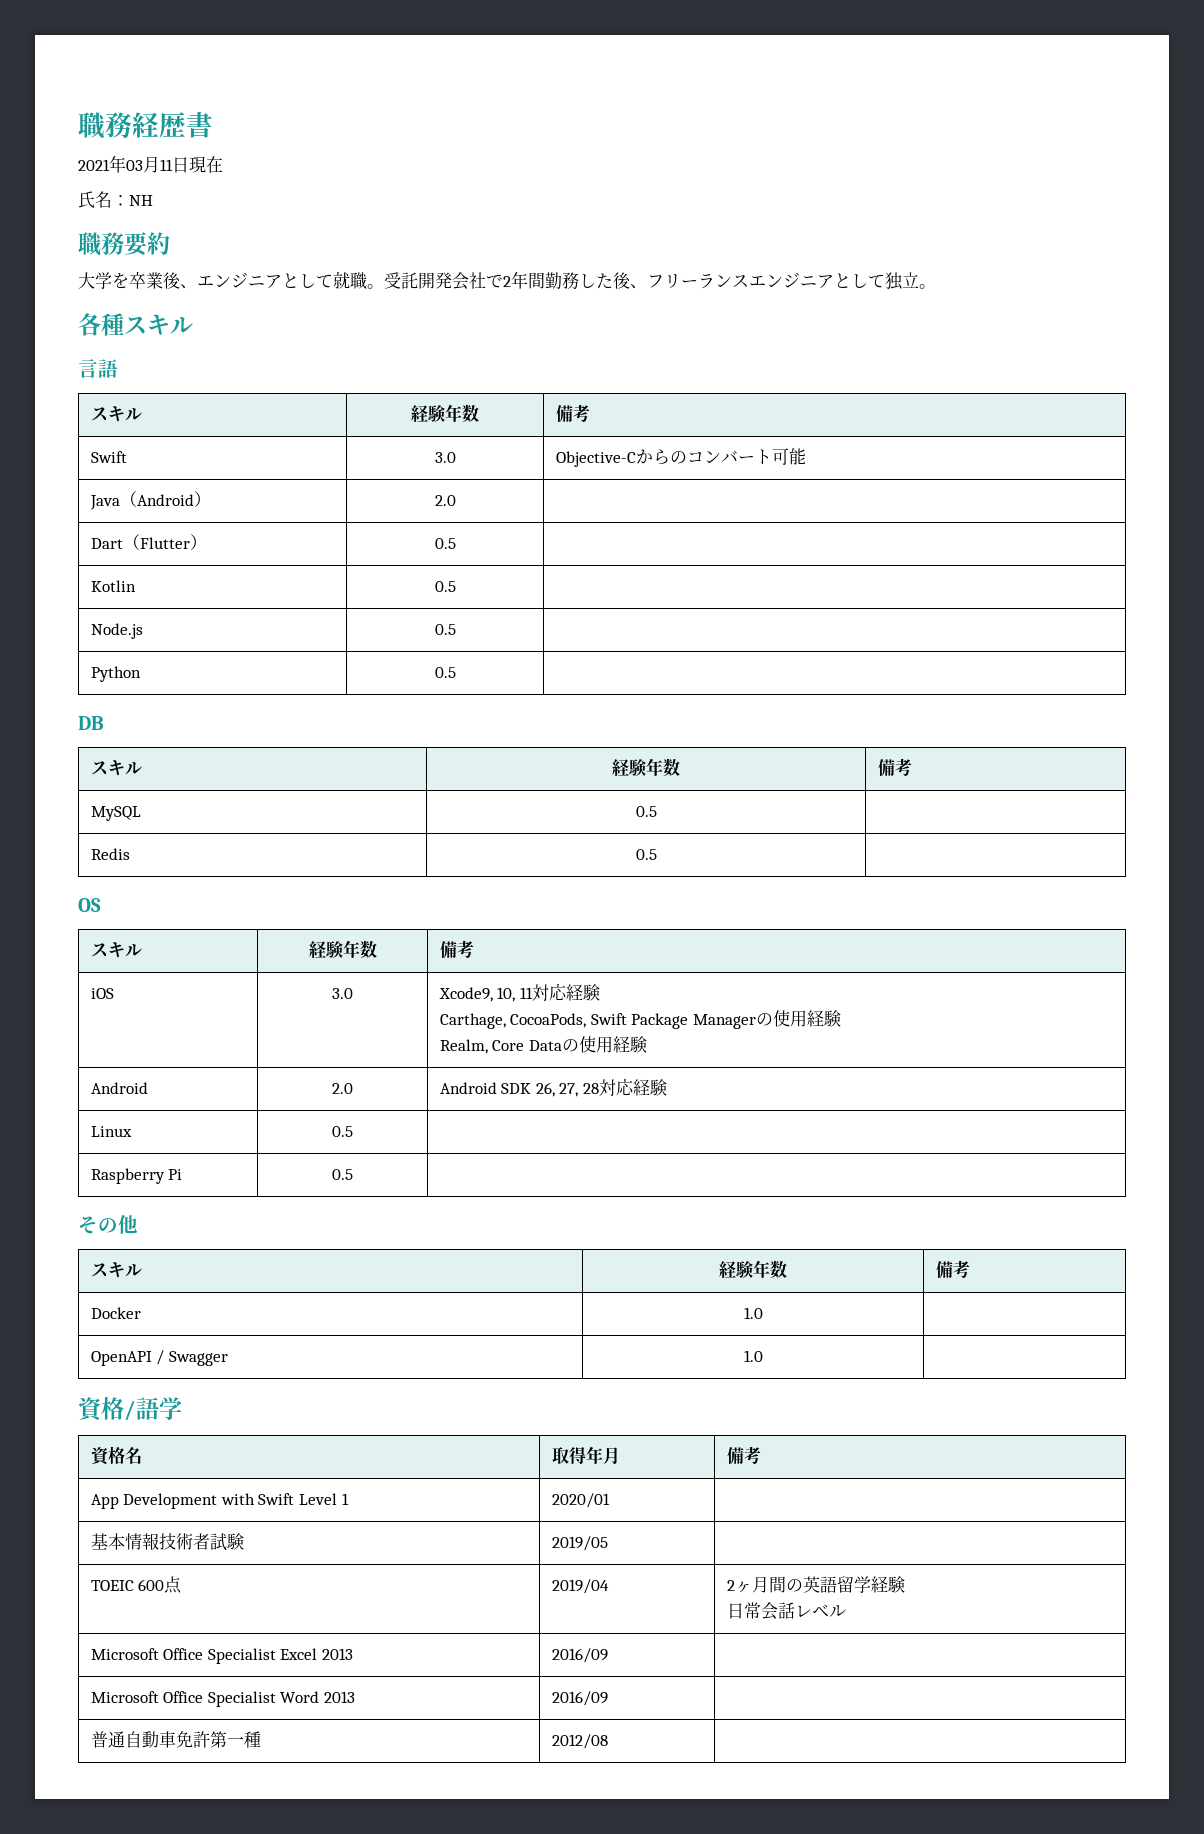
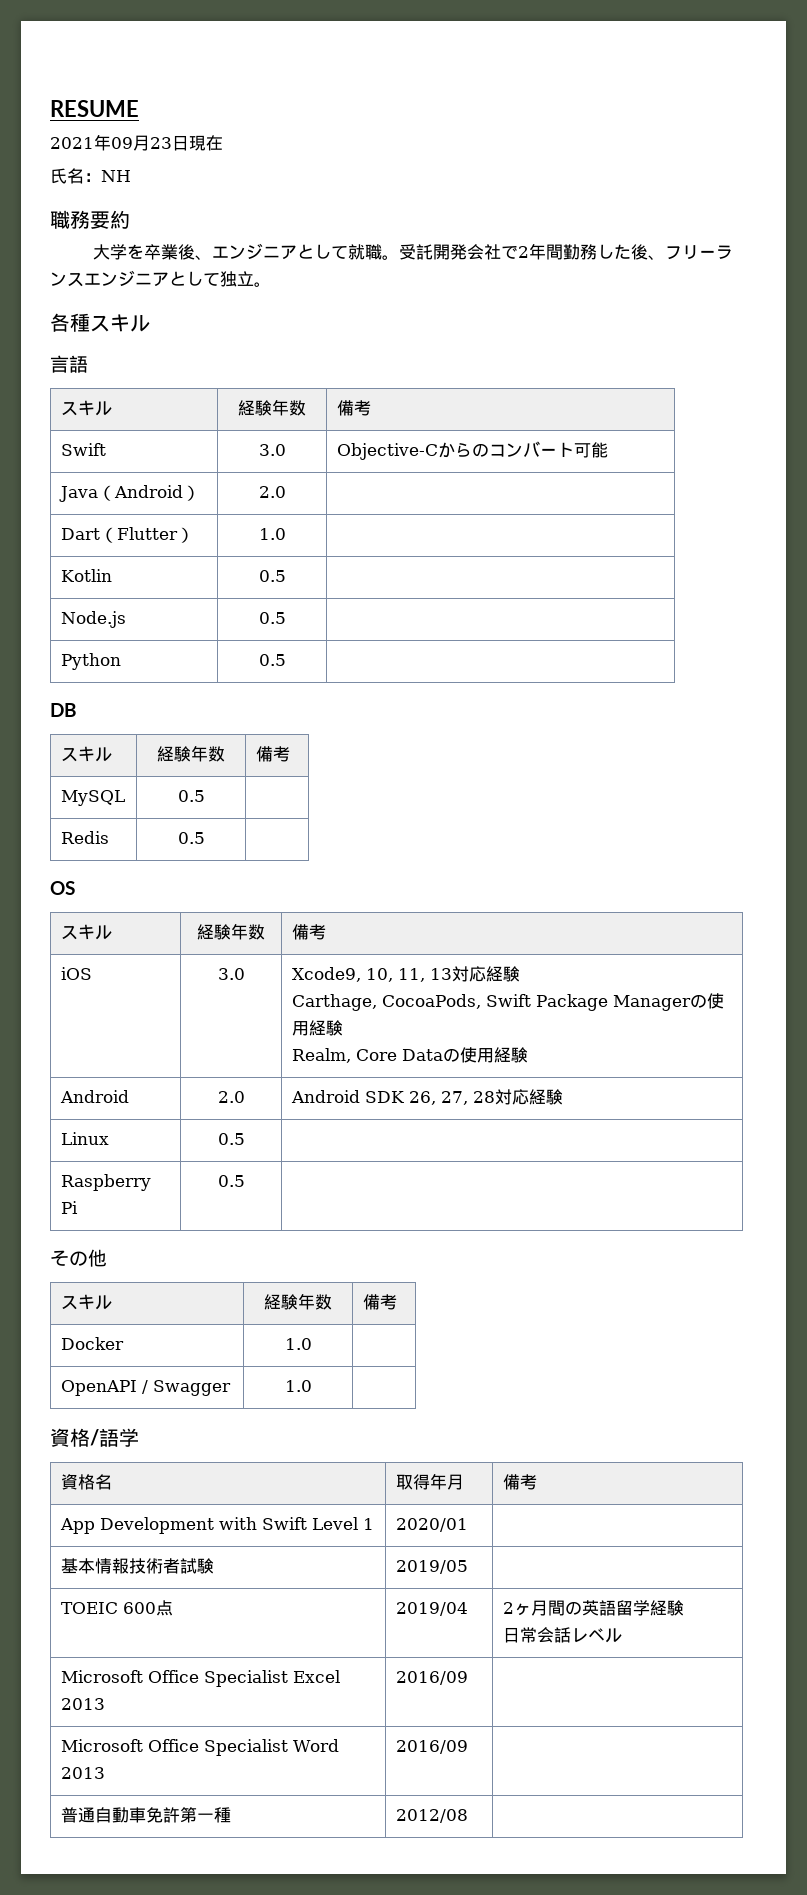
- 職務経歴書
+ RESUME
- 2021年03月11日現在
+ 2021年09月23日現在
- Dart（Flutter） | 0.5 |
+ Dart（Flutter） | 1.0 |
- iOS | 3.0 | Xcode9, 10, 11対応経験
+ iOS | 3.0 | Xcode9, 10, 11, 13対応経験

